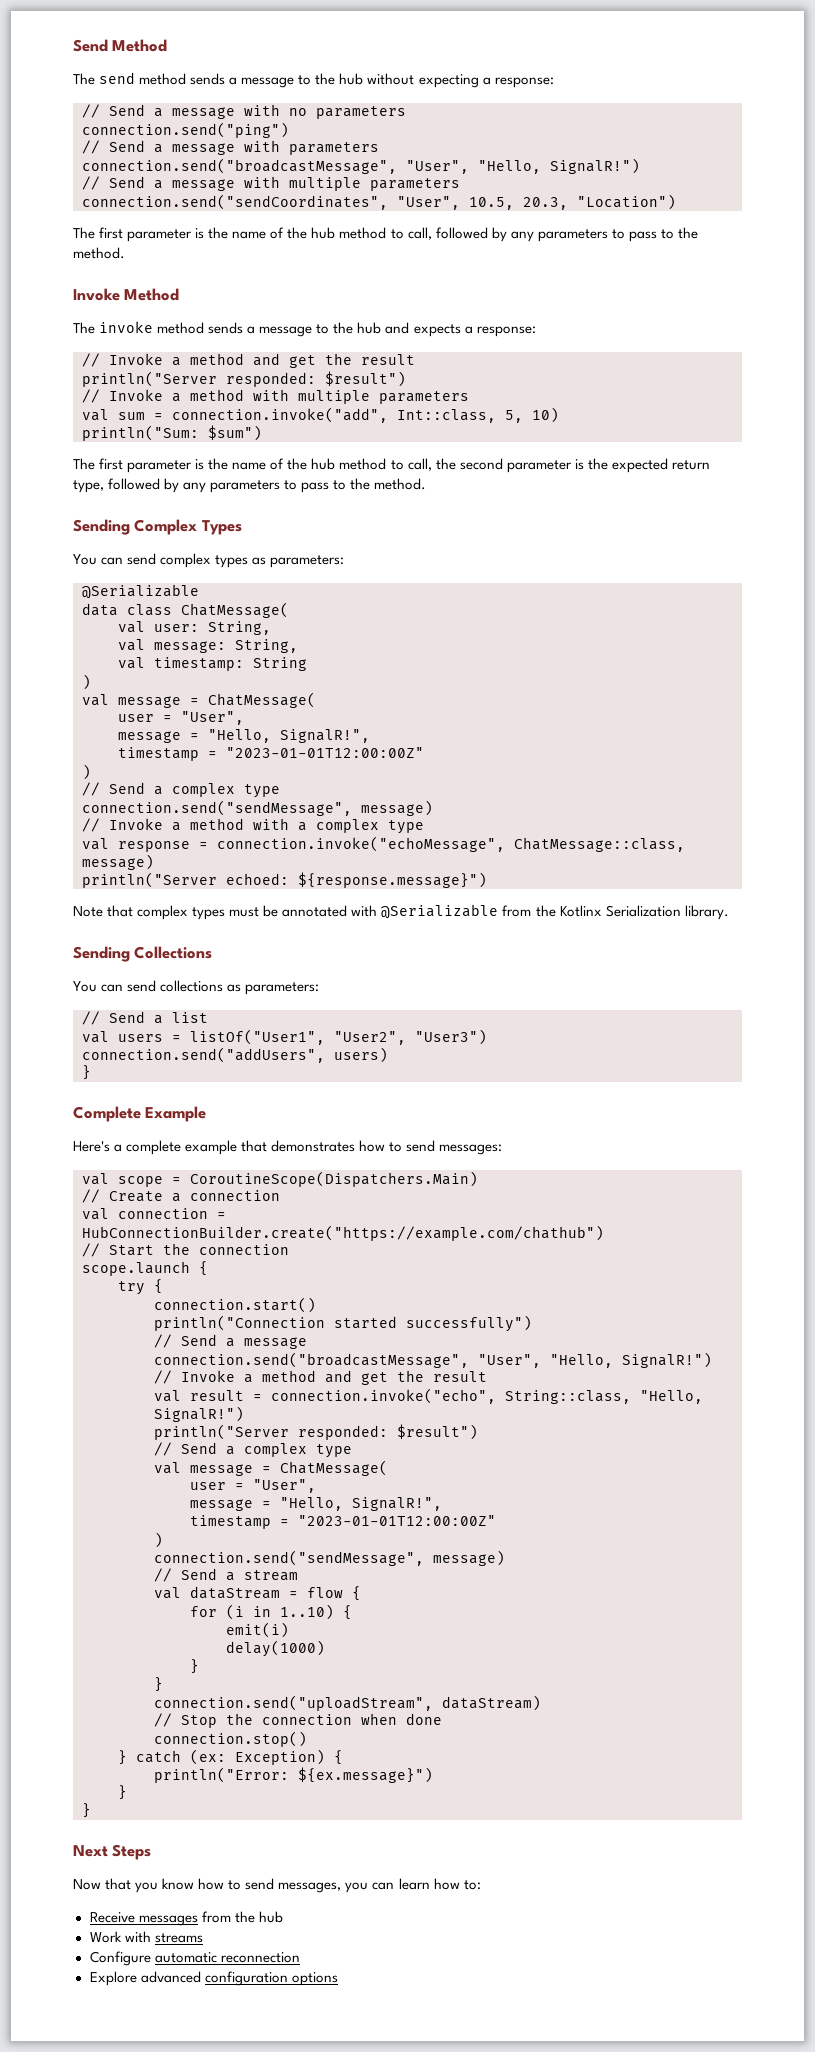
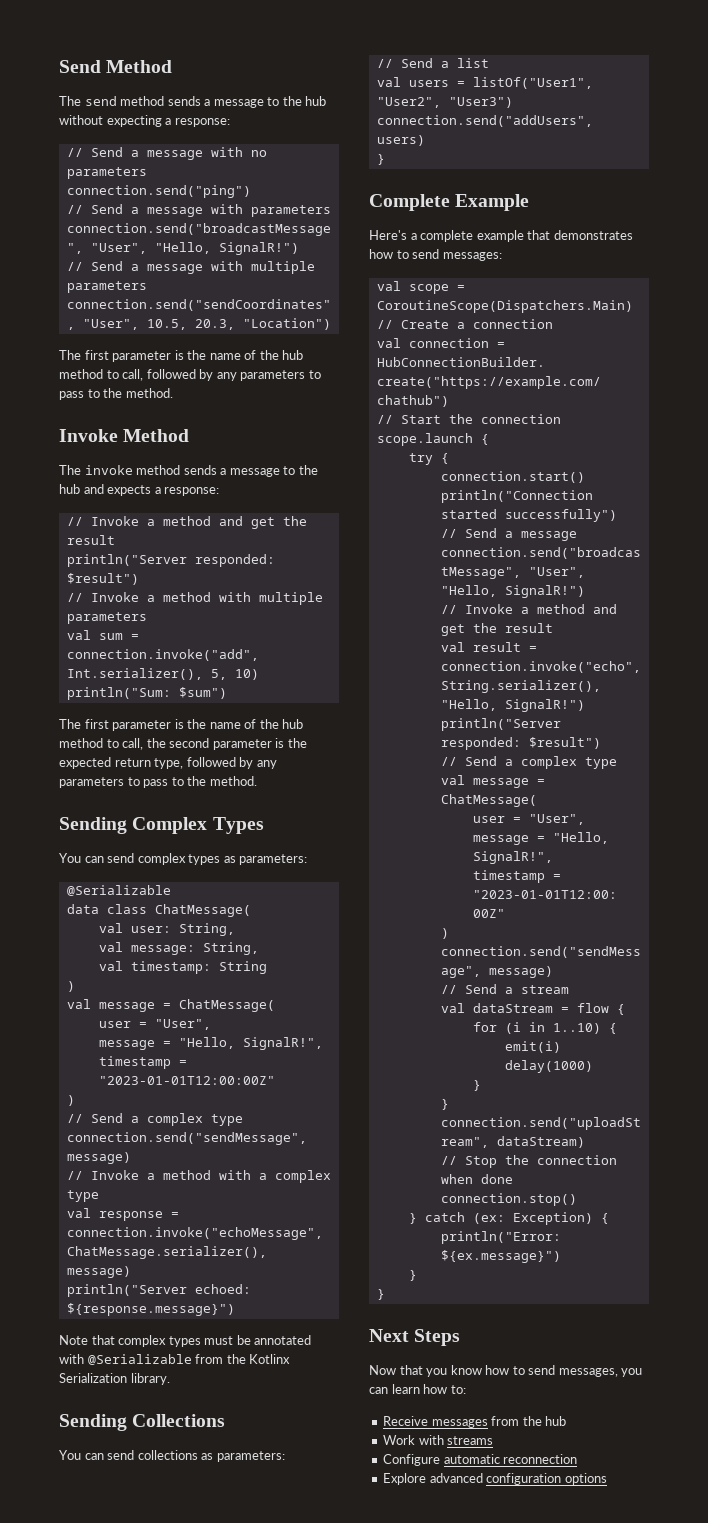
- val sum = connection.invoke("add", Int::class, 5, 10)
+ val sum = connection.invoke("add", Int.serializer(), 5, 10)
- val response = connection.invoke("echoMessage", ChatMessage::class, message)
+ val response = connection.invoke("echoMessage", ChatMessage.serializer(), message)
- val result = connection.invoke("echo", String::class, "Hello, SignalR!")
+ val result = connection.invoke("echo", String.serializer(), "Hello, SignalR!")

